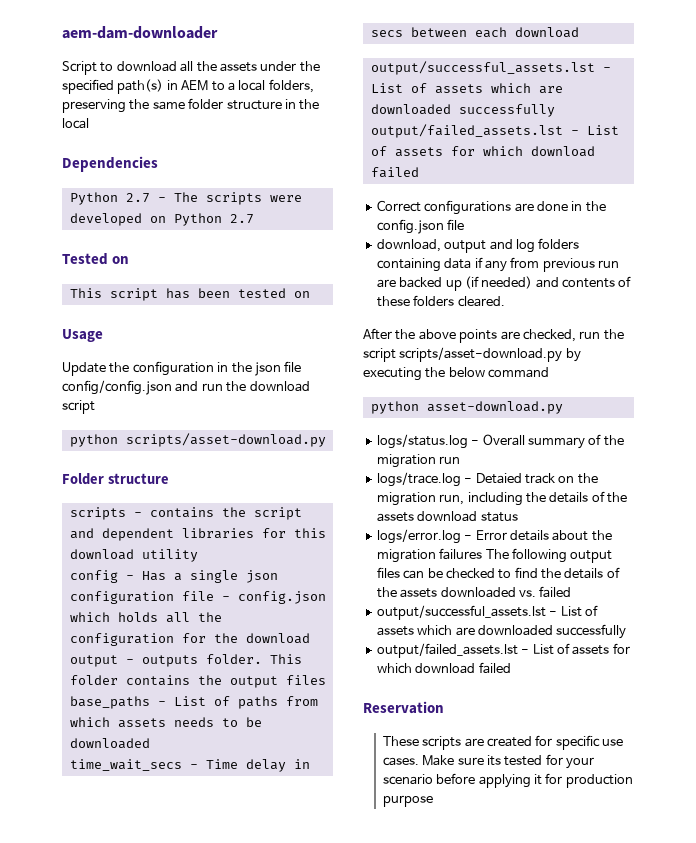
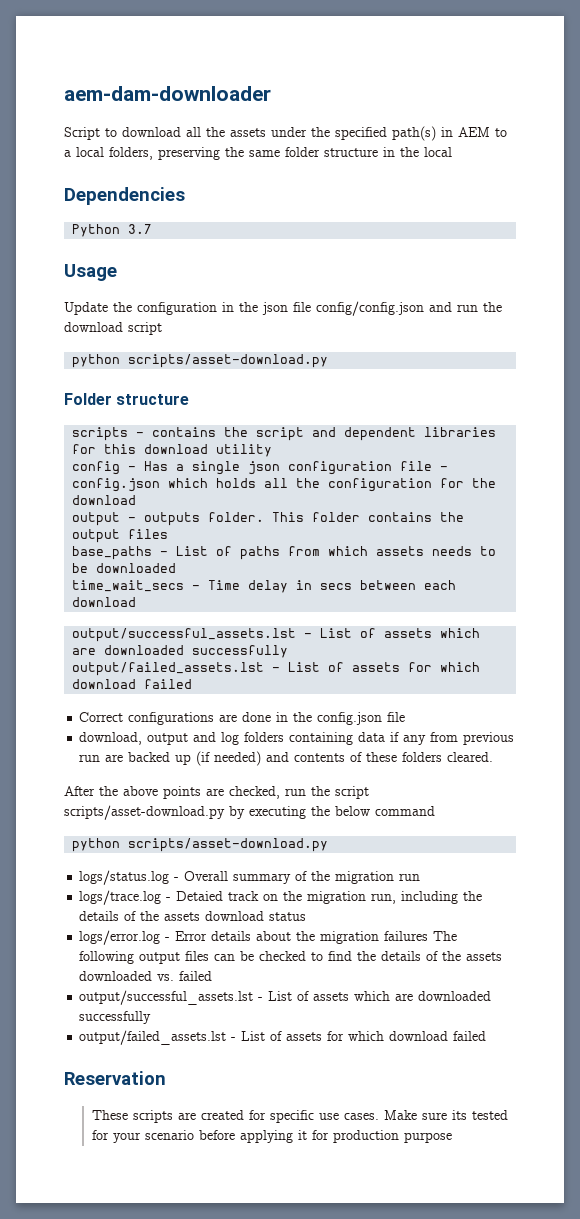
- Python 2.7 - The scripts were developed on Python 2.7
- Tested on
- This script has been tested on
+ Python 3.7
  After the above points are checked, run the script scripts/asset-download.py by executing the below command
- python asset-download.py
+ python scripts/asset-download.py

